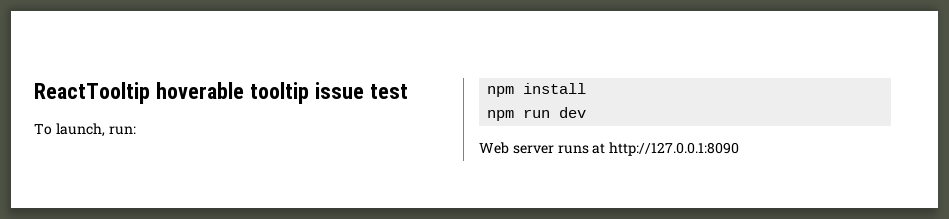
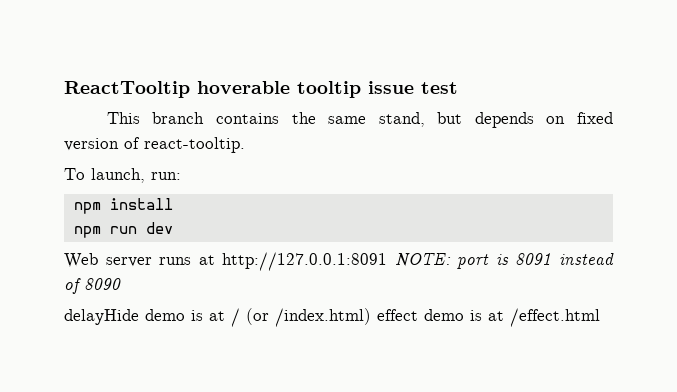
+ This branch contains the same stand, but depends on fixed version of react-tooltip.
- Web server runs at http://127.0.0.1:8090
+ Web server runs at http://127.0.0.1:8091 NOTE: port is 8091 instead of 8090
+ delayHide demo is at / (or /index.html) effect demo is at /effect.html

